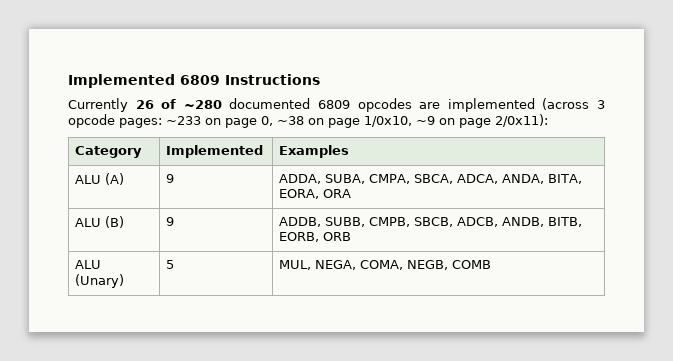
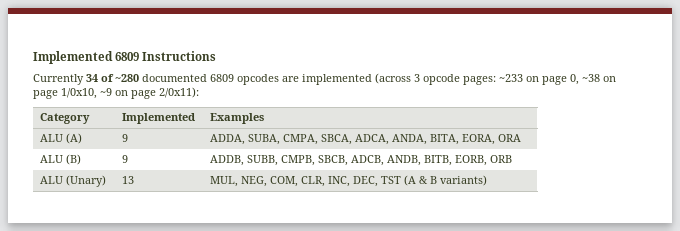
- Currently 26 of ~280 documented 6809 opcodes are implemented (across 3 opcode pages: ~233 on page 0, ~38 on page 1/0x10, ~9 on page 2/0x11):
+ Currently 34 of ~280 documented 6809 opcodes are implemented (across 3 opcode pages: ~233 on page 0, ~38 on page 1/0x10, ~9 on page 2/0x11):
- ALU (Unary) | 5 | MUL, NEGA, COMA, NEGB, COMB
+ ALU (Unary) | 13 | MUL, NEG, COM, CLR, INC, DEC, TST (A & B variants)

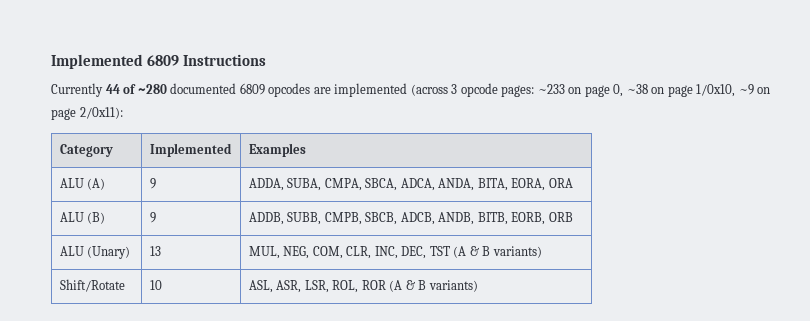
- Currently 34 of ~280 documented 6809 opcodes are implemented (across 3 opcode pages: ~233 on page 0, ~38 on page 1/0x10, ~9 on page 2/0x11):
+ Currently 44 of ~280 documented 6809 opcodes are implemented (across 3 opcode pages: ~233 on page 0, ~38 on page 1/0x10, ~9 on page 2/0x11):
+ Shift/Rotate | 10 | ASL, ASR, LSR, ROL, ROR (A & B variants)

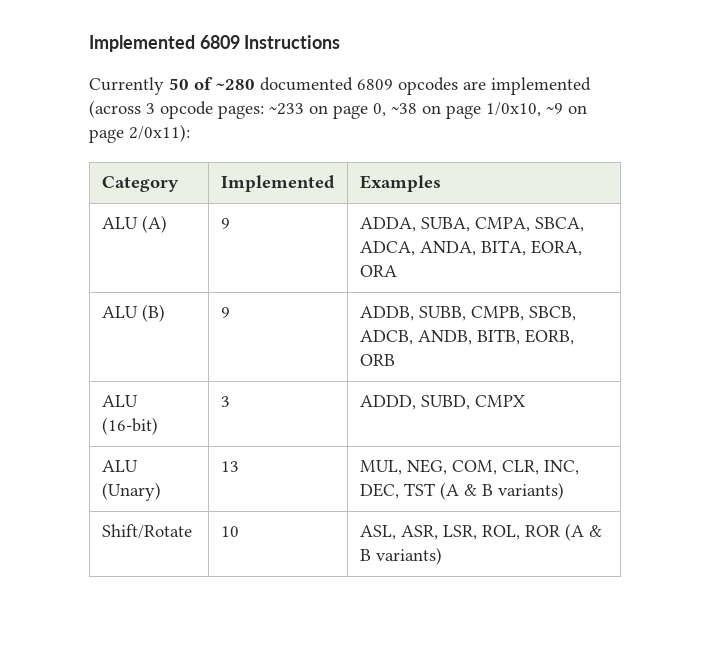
- Currently 44 of ~280 documented 6809 opcodes are implemented (across 3 opcode pages: ~233 on page 0, ~38 on page 1/0x10, ~9 on page 2/0x11):
+ Currently 50 of ~280 documented 6809 opcodes are implemented (across 3 opcode pages: ~233 on page 0, ~38 on page 1/0x10, ~9 on page 2/0x11):
+ ALU (16-bit) | 3 | ADDD, SUBD, CMPX

